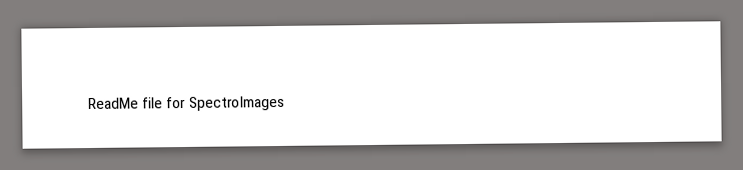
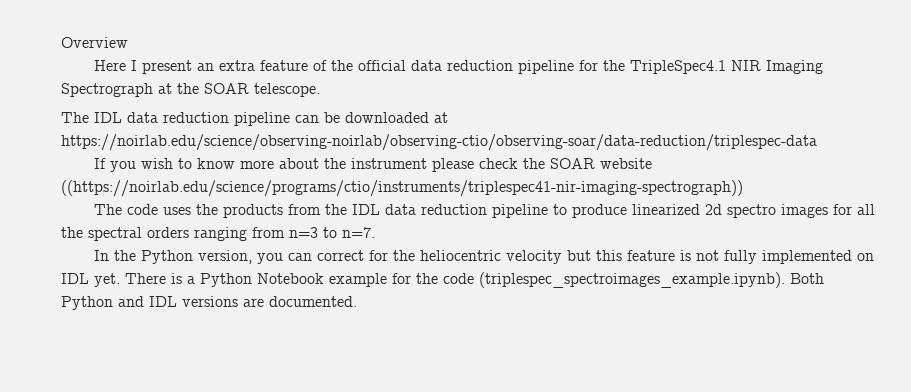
- ReadMe file for SpectroImages
+ Overview
+ Here I present an extra feature of the official data reduction pipeline for the TripleSpec4.1 NIR Imaging Spectrograph at the SOAR telescope.
+ The IDL data reduction pipeline can be downloaded at https://noirlab.edu/science/observing-noirlab/observing-ctio/observing-soar/data-reduction/triplespec-data
+ If you wish to know more about the instrument please check the SOAR website ((https://noirlab.edu/science/programs/ctio/instruments/triplespec41-nir-imaging-spectrograph))
+ The code uses the products from the IDL data reduction pipeline to produce linearized 2d spectro images for all the spectral orders ranging from n=3 to n=7.
+ In the Python version, you can correct for the heliocentric velocity but this feature is not fully implemented on IDL yet. There is a Python Notebook example for the code (triplespec_spectroimages_example.ipynb). Both Python and IDL versions are documented.

